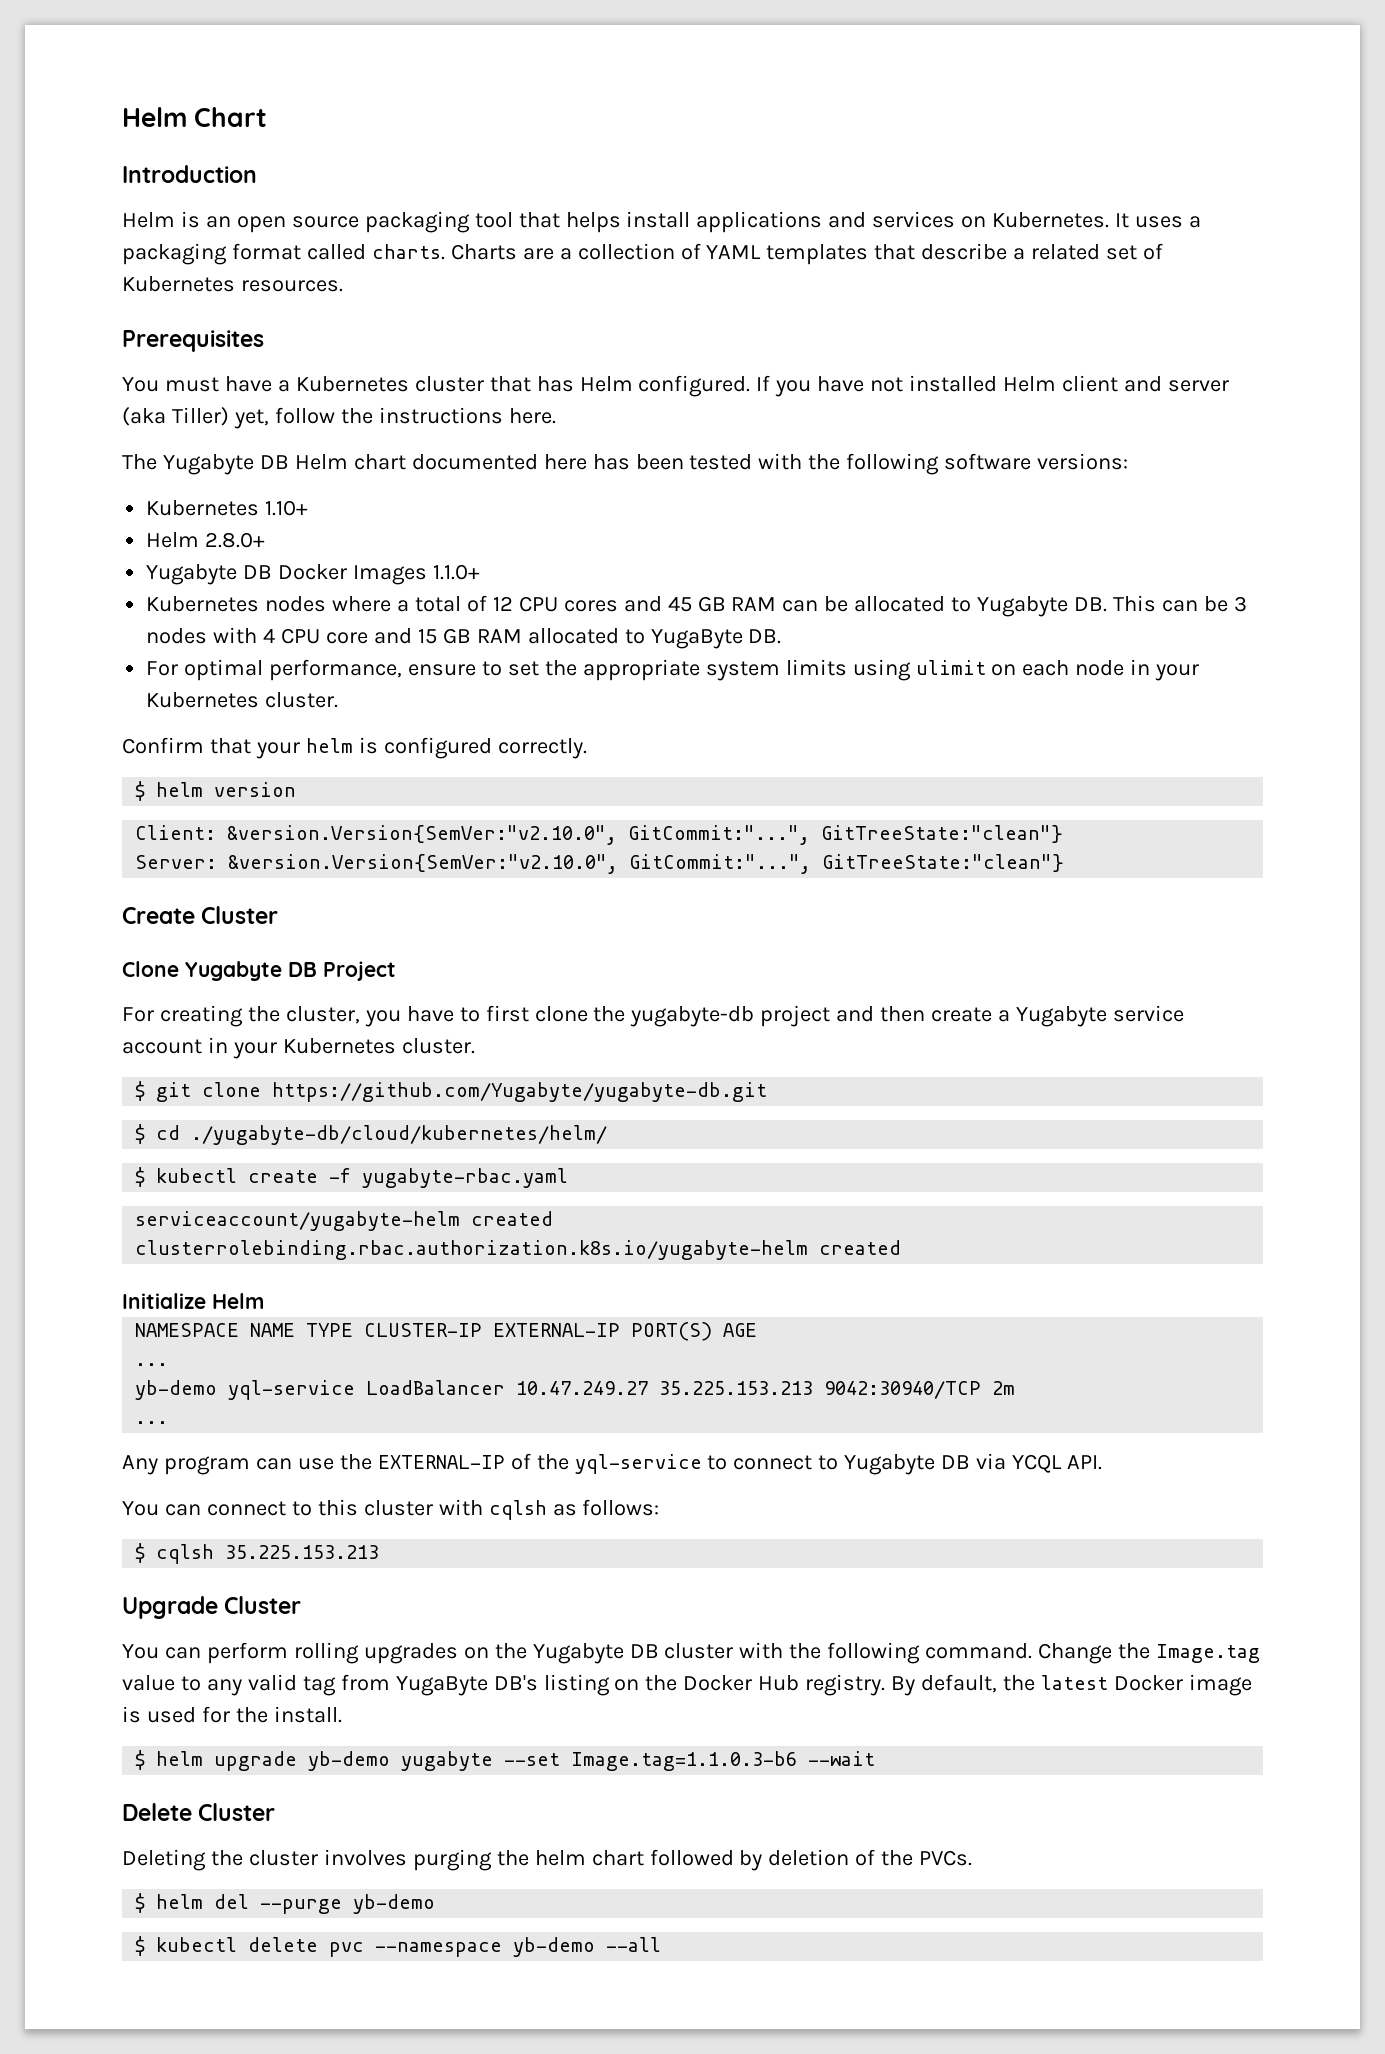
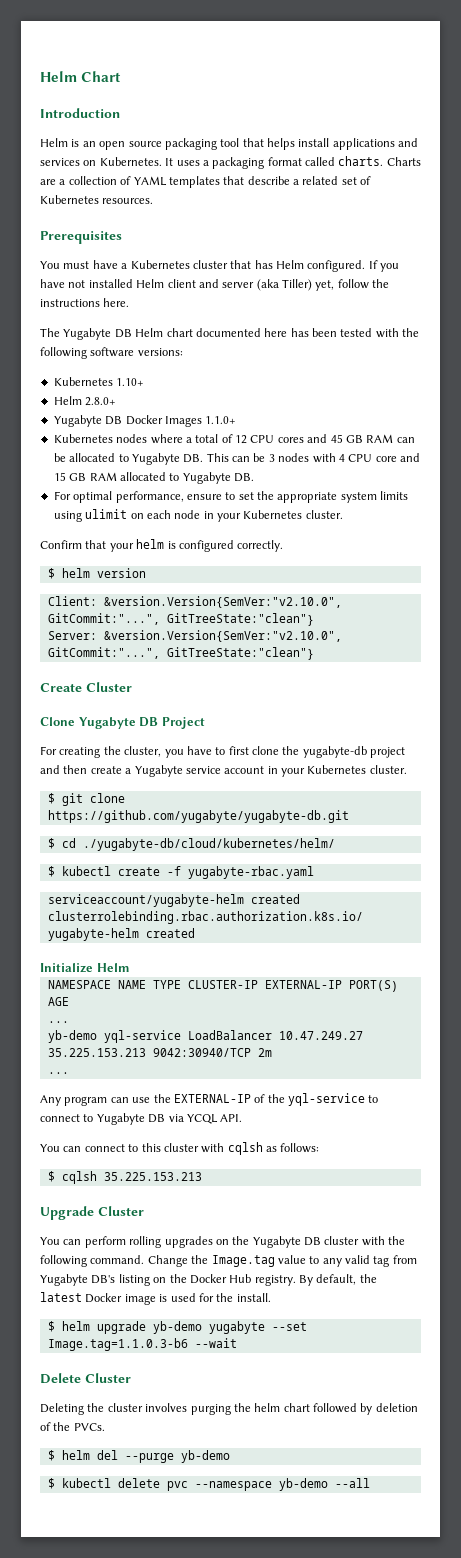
- Kubernetes nodes where a total of 12 CPU cores and 45 GB RAM can be allocated to Yugabyte DB. This can be 3 nodes with 4 CPU core and 15 GB RAM allocated to YugaByte DB.
+ Kubernetes nodes where a total of 12 CPU cores and 45 GB RAM can be allocated to Yugabyte DB. This can be 3 nodes with 4 CPU core and 15 GB RAM allocated to Yugabyte DB.
- $ git clone https://github.com/Yugabyte/yugabyte-db.git
+ $ git clone https://github.com/yugabyte/yugabyte-db.git
- Change the Image.tag value to any valid tag from YugaByte DB's listing on the Docker Hub registry.
+ Change the Image.tag value to any valid tag from Yugabyte DB's listing on the Docker Hub registry.

